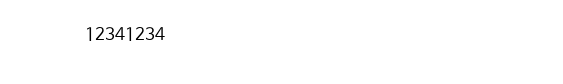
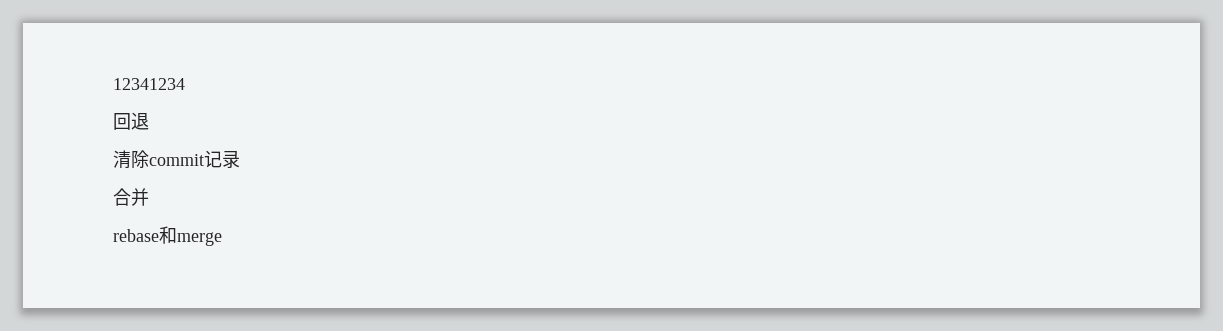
+ 回退
+ 清除commit记录
+ 合并
+ rebase和merge

